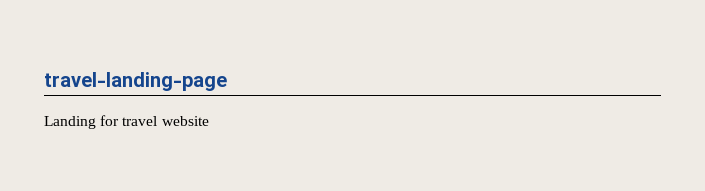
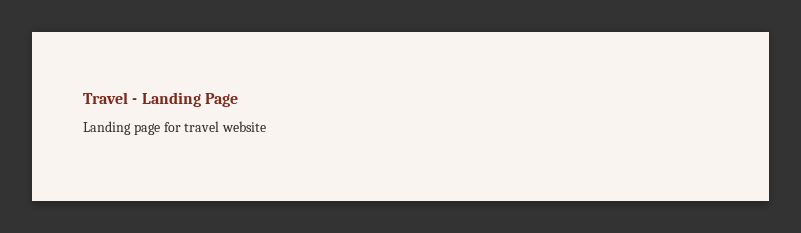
- travel-landing-page
- Landing for travel website
+ Travel - Landing Page
+ Landing page for travel website

